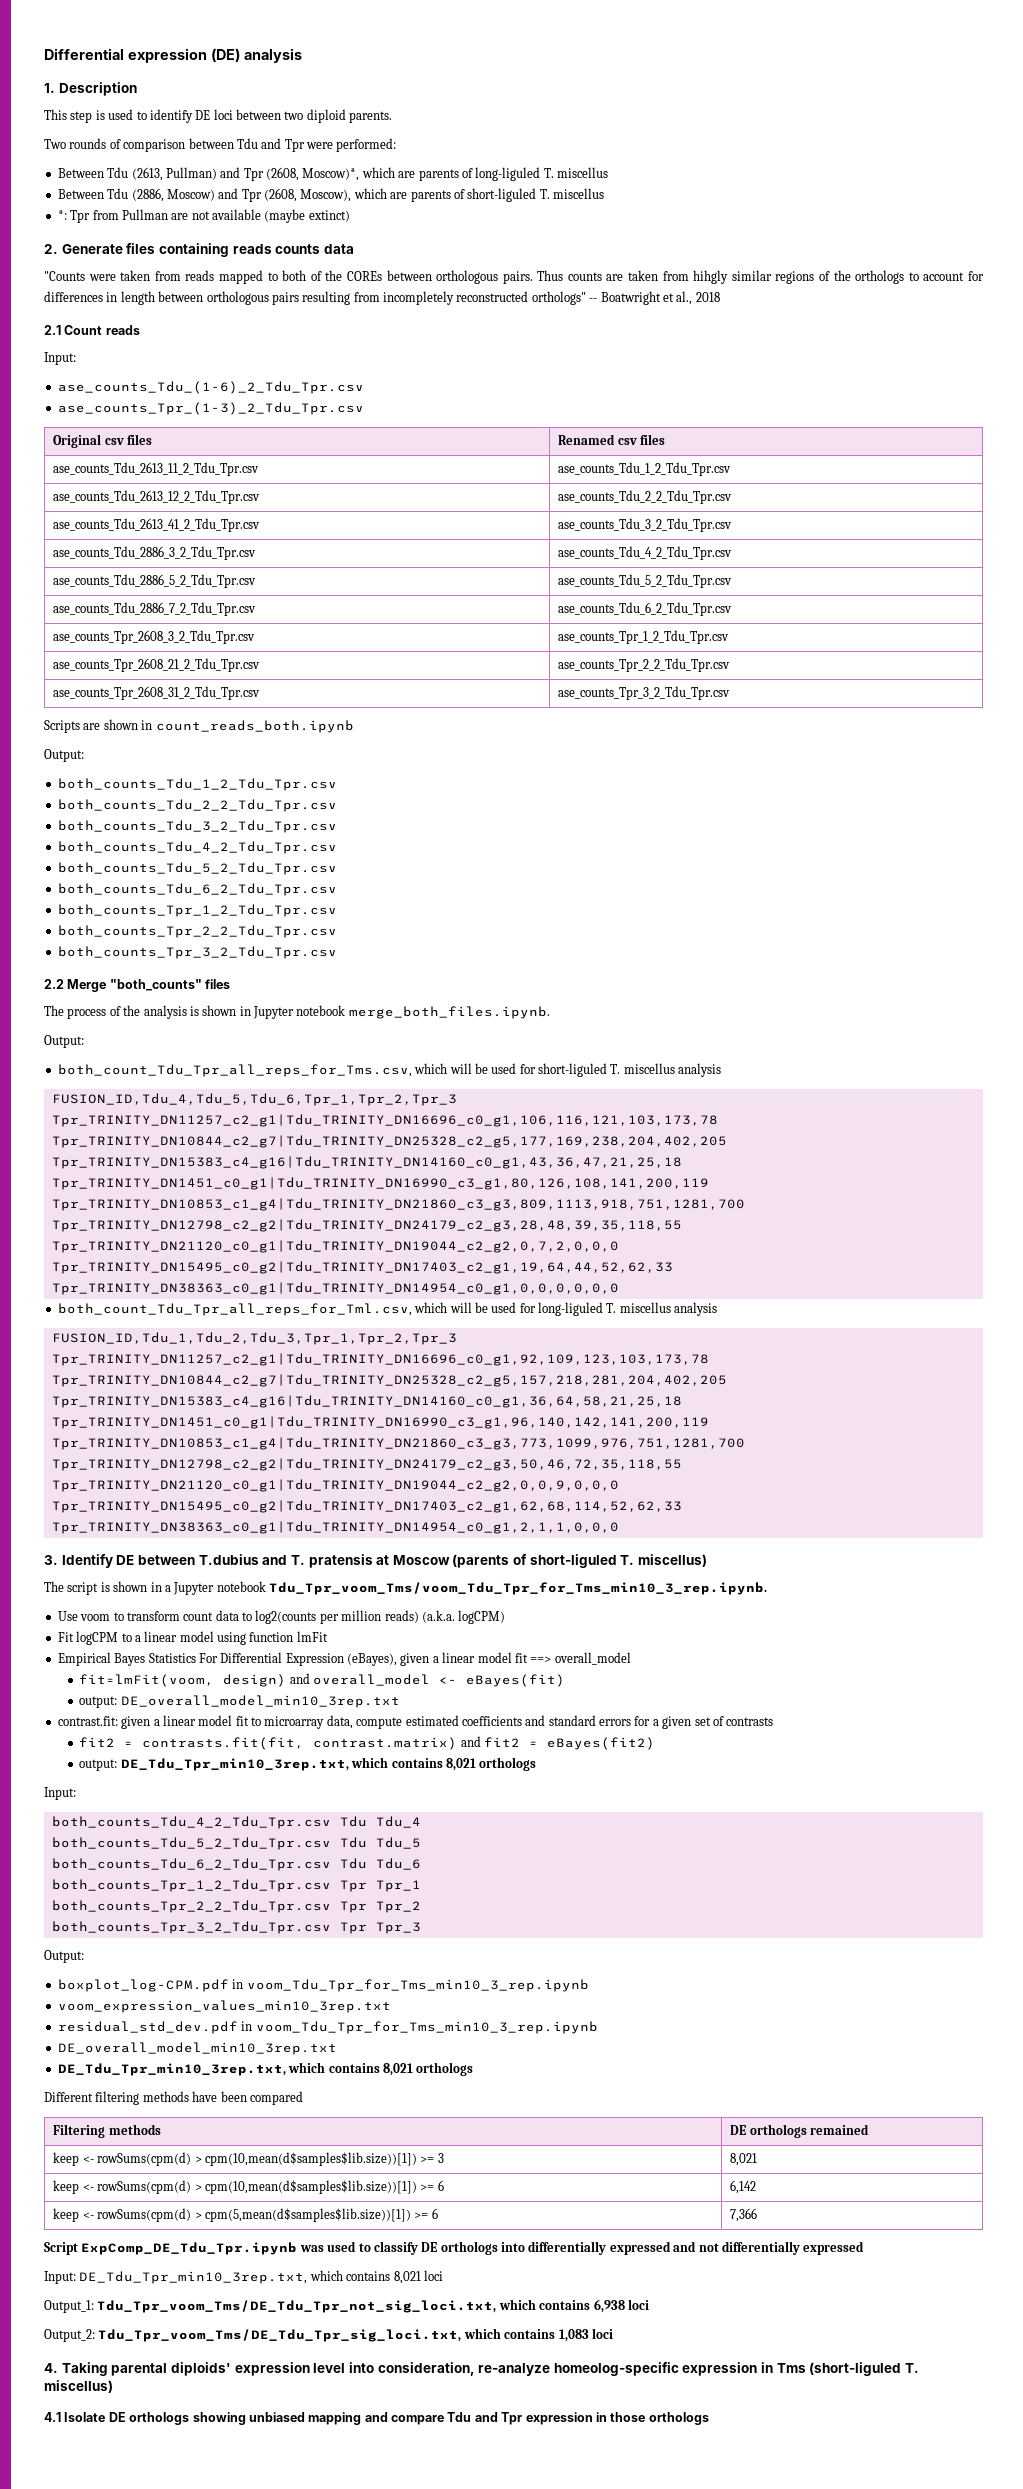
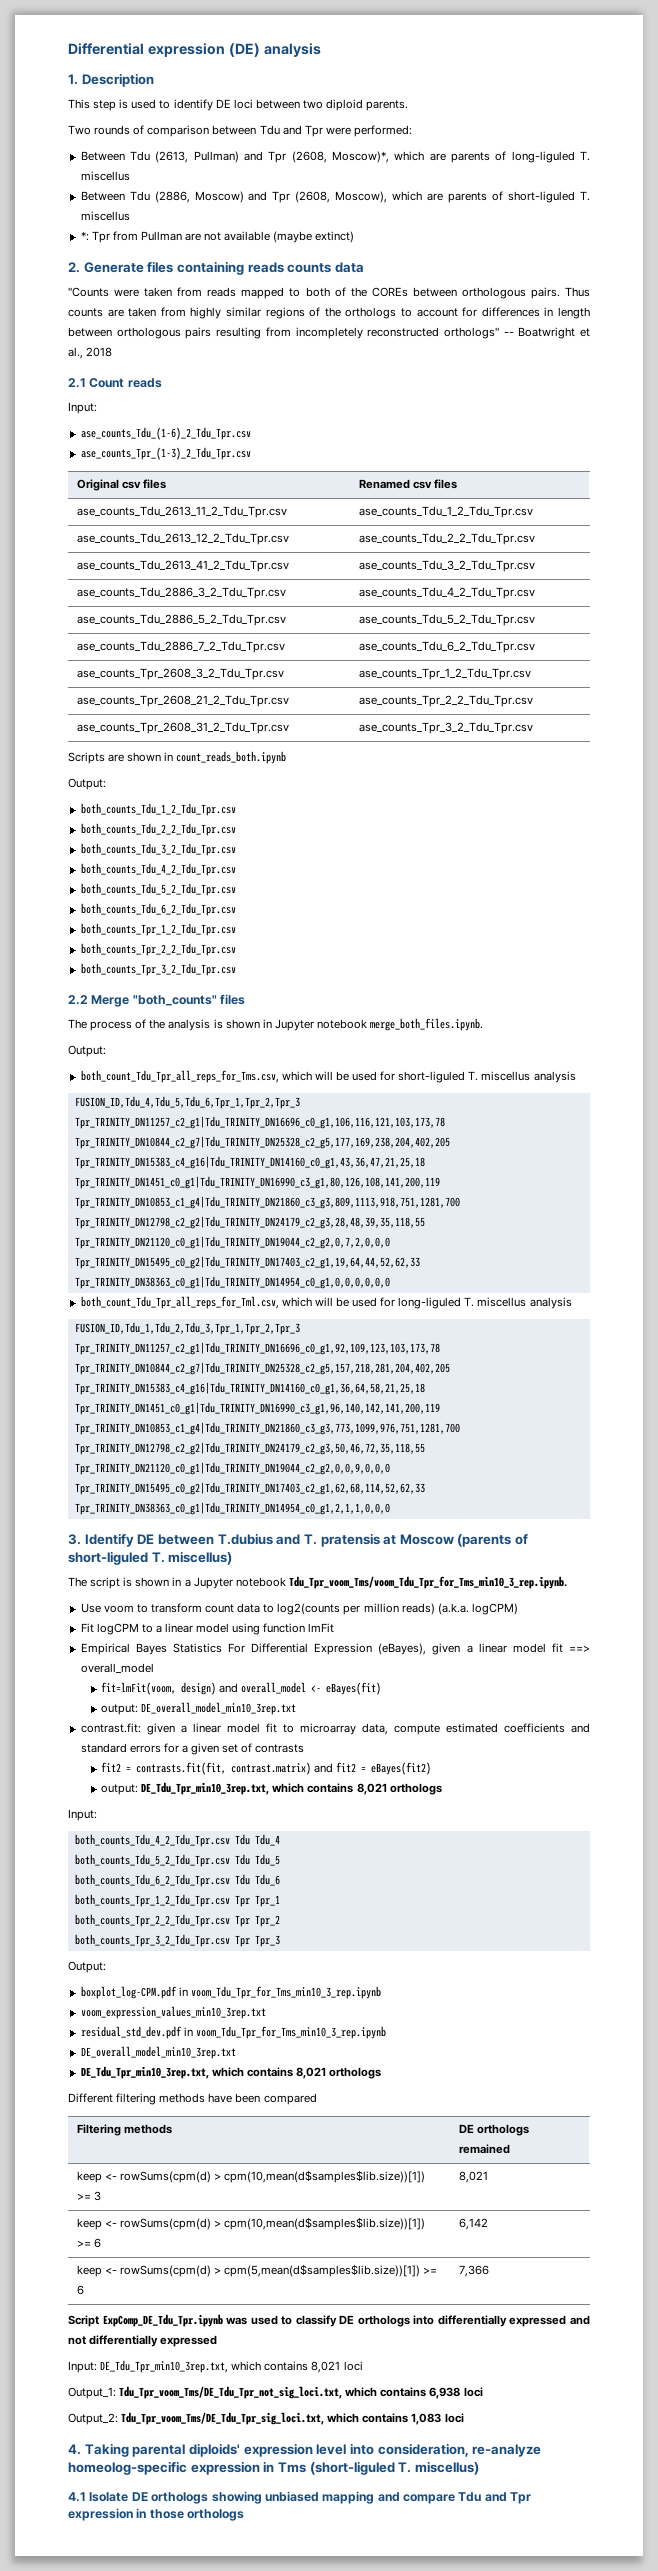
- Thus counts are taken from hihgly similar regions of the orthologs to account for differences in length between orthologous pairs resulting from incompletely reconstructed orthologs" -- Boatwright et al., 2018
+ Thus counts are taken from highly similar regions of the orthologs to account for differences in length between orthologous pairs resulting from incompletely reconstructed orthologs" -- Boatwright et al., 2018

